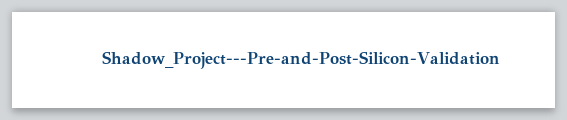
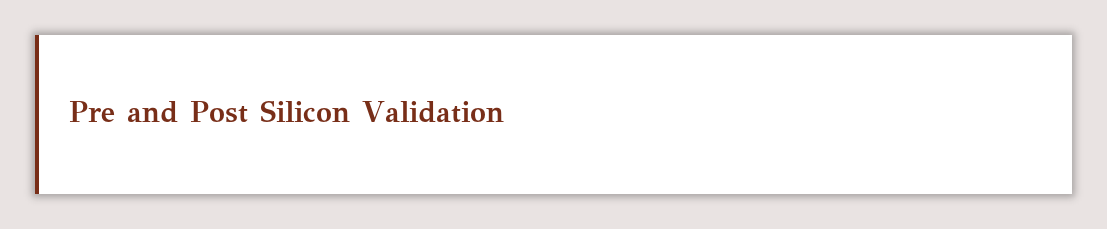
- Shadow_Project---Pre-and-Post-Silicon-Validation
+ Pre and Post Silicon Validation

